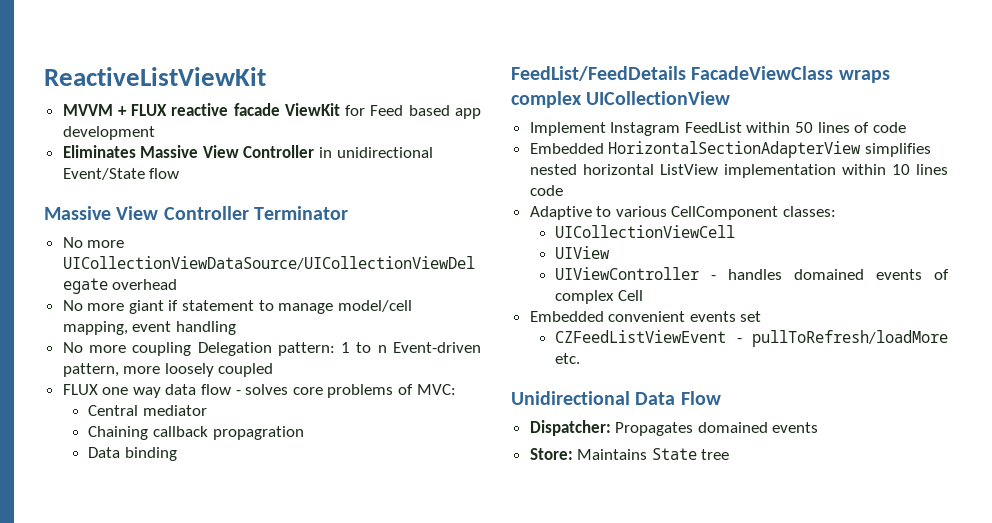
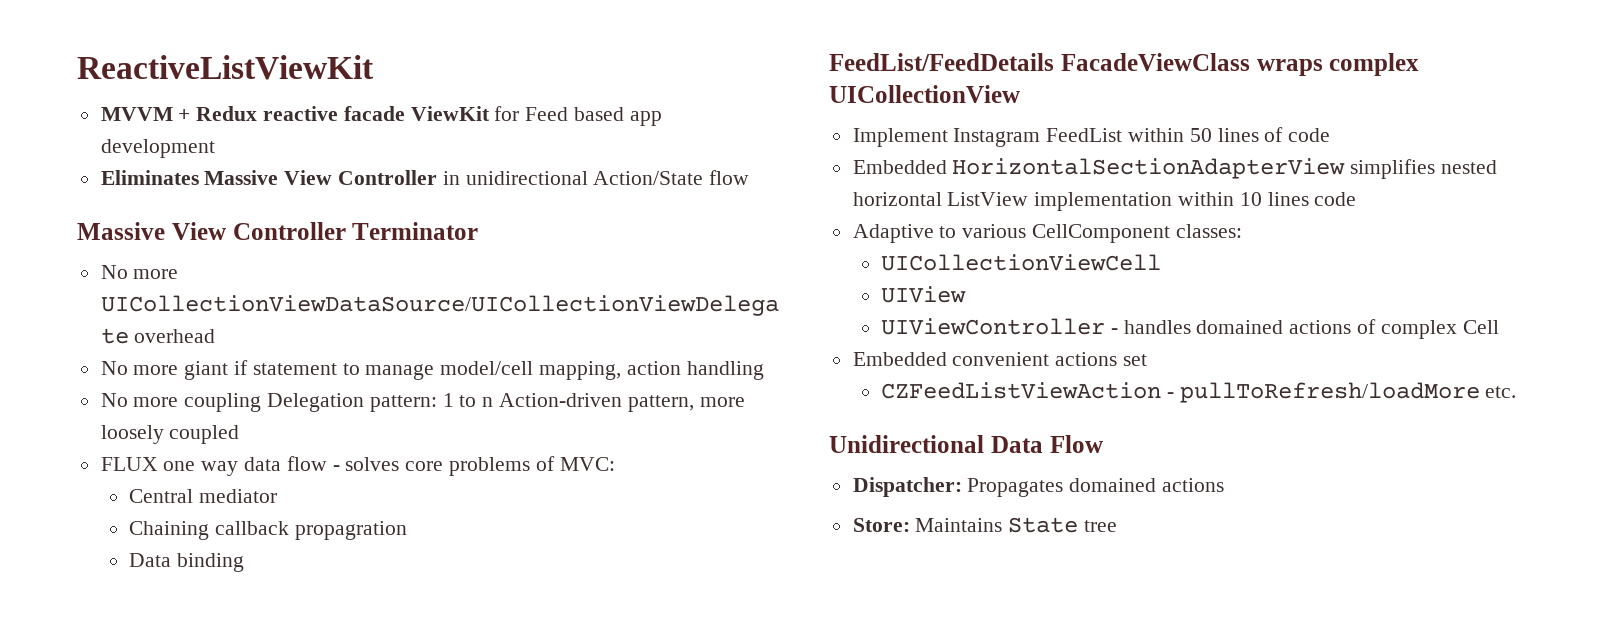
- MVVM + FLUX reactive facade ViewKit for Feed based app development
+ MVVM + Redux reactive facade ViewKit for Feed based app development
- Eliminates Massive View Controller in unidirectional Event/State flow
+ Eliminates Massive View Controller in unidirectional Action/State flow
- No more giant if statement to manage model/cell mapping, event handling
+ No more giant if statement to manage model/cell mapping, action handling
- No more coupling Delegation pattern: 1 to n Event-driven pattern, more loosely coupled
+ No more coupling Delegation pattern: 1 to n Action-driven pattern, more loosely coupled
- UIViewController - handles domained events of complex Cell
+ UIViewController - handles domained actions of complex Cell
- Embedded convenient events set
+ Embedded convenient actions set
- CZFeedListViewEvent - pullToRefresh/loadMore etc.
+ CZFeedListViewAction - pullToRefresh/loadMore etc.
- Dispatcher: Propagates domained events
+ Dispatcher: Propagates domained actions

